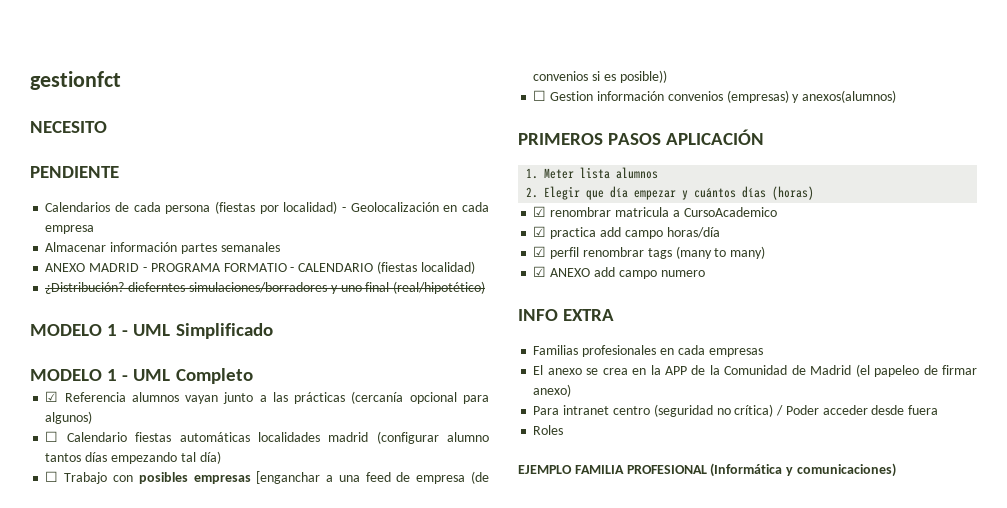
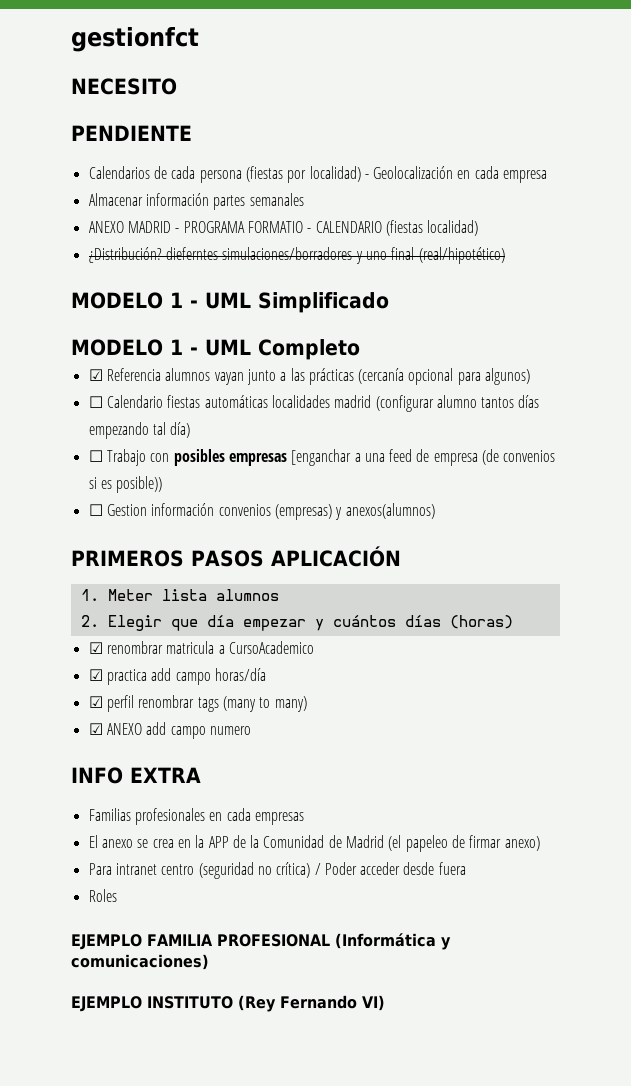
+ EJEMPLO INSTITUTO (Rey Fernando VI)

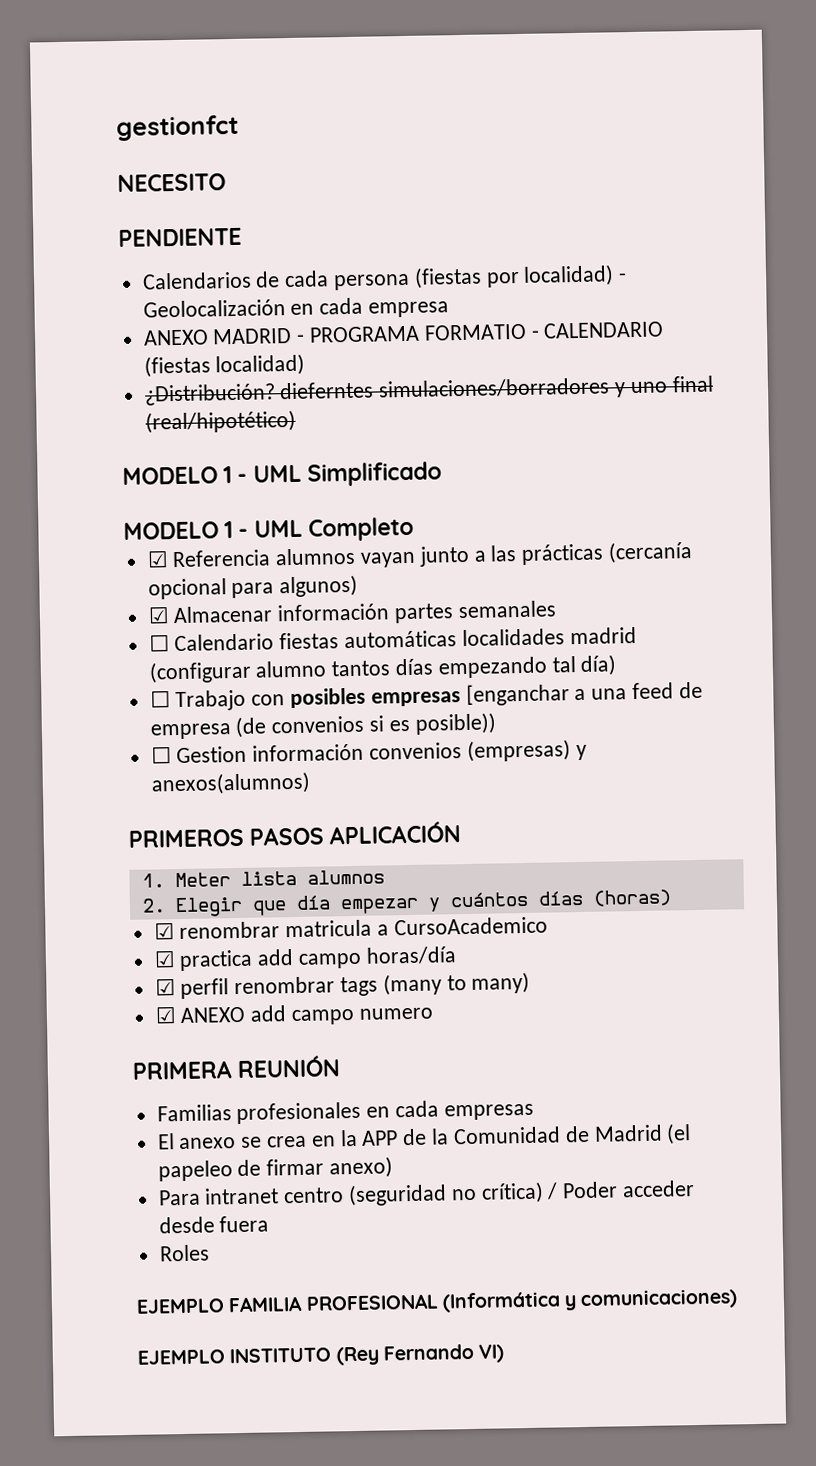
- Almacenar información partes semanales
+ ☑ Almacenar información partes semanales
- INFO EXTRA
+ PRIMERA REUNIÓN

